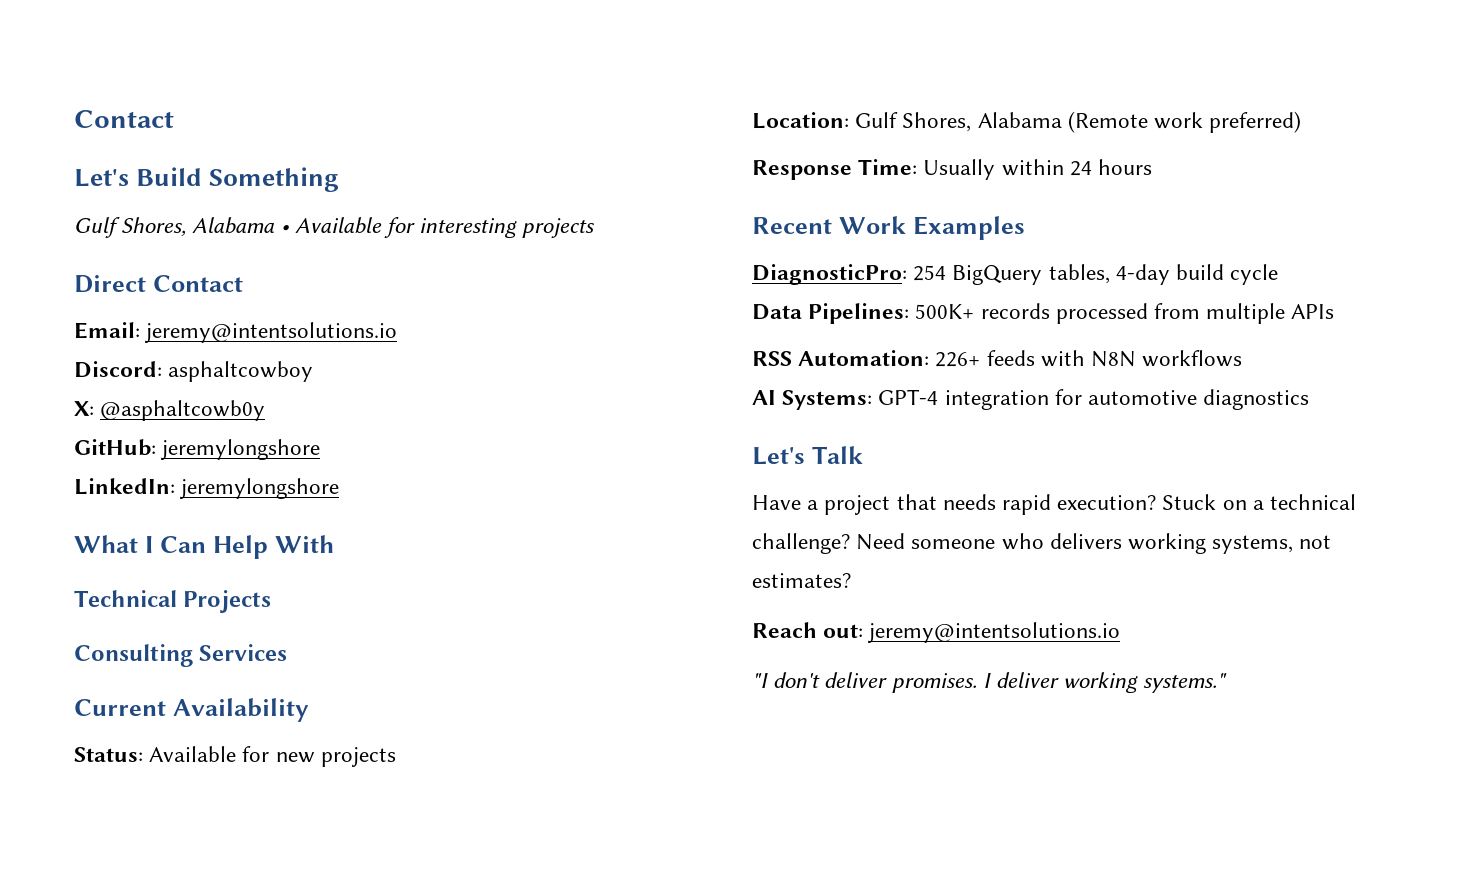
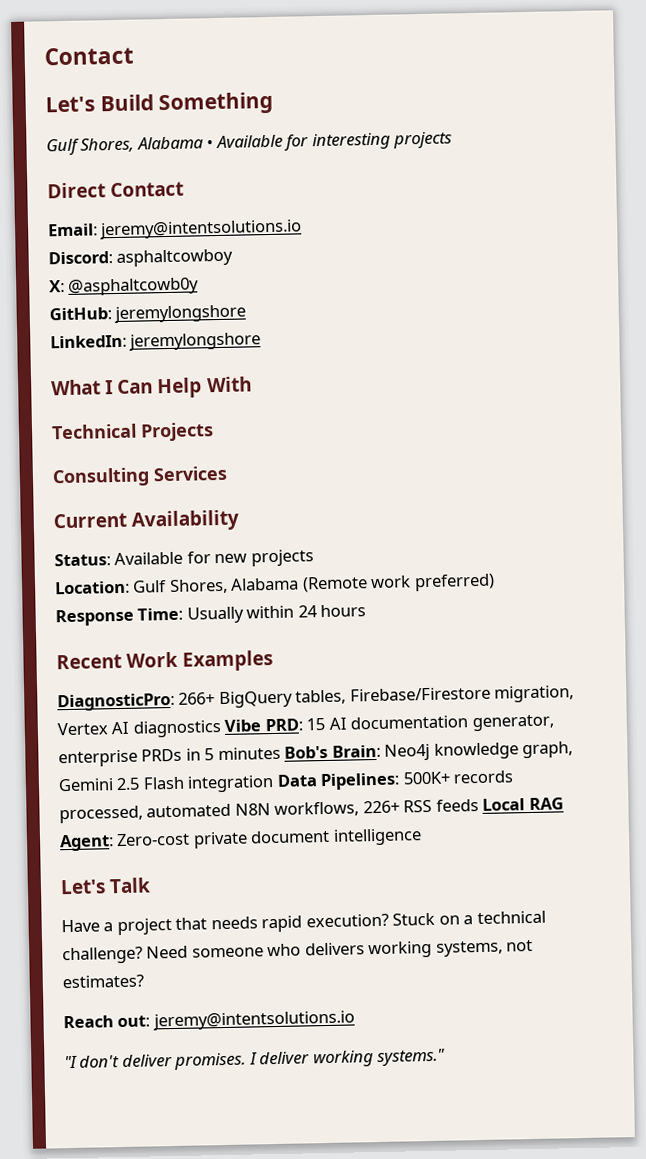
- DiagnosticPro: 254 BigQuery tables, 4-day build cycle
- Data Pipelines: 500K+ records processed from multiple APIs
- RSS Automation: 226+ feeds with N8N workflows
- AI Systems: GPT-4 integration for automotive diagnostics
+ DiagnosticPro: 266+ BigQuery tables, Firebase/Firestore migration, Vertex AI diagnostics Vibe PRD: 15 AI documentation generator, enterprise PRDs in 5 minutes Bob's Brain: Neo4j knowledge graph, Gemini 2.5 Flash integration Data Pipelines: 500K+ records processed, automated N8N workflows, 226+ RSS feeds Local RAG Agent: Zero-cost private document intelligence

